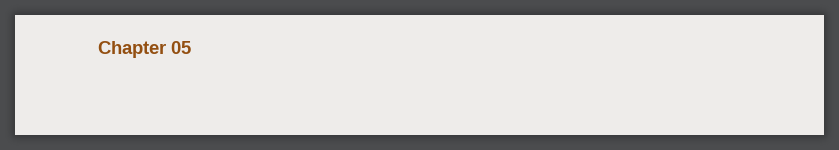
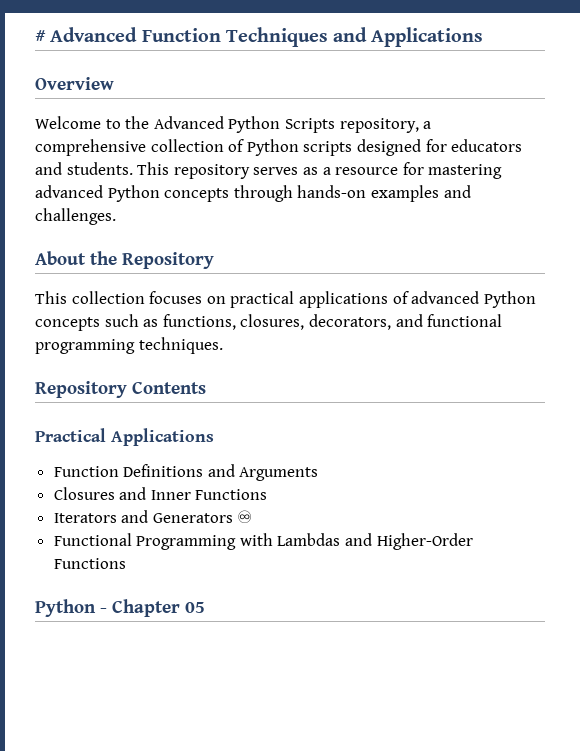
- Chapter 05
+ # Advanced Function Techniques and Applications
+ Overview
+ Welcome to the Advanced Python Scripts repository, a comprehensive collection of Python scripts designed for educators and students. This repository serves as a resource for mastering advanced Python concepts through hands-on examples and challenges.
+ About the Repository
+ This collection focuses on practical applications of advanced Python concepts such as functions, closures, decorators, and functional programming techniques.
+ Repository Contents
+ Practical Applications
+ Function Definitions and Arguments
+ Closures and Inner Functions
+ Iterators and Generators ♾
+ Functional Programming with Lambdas and Higher-Order Functions
+ Python - Chapter 05

